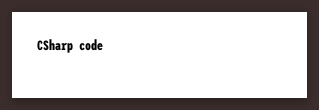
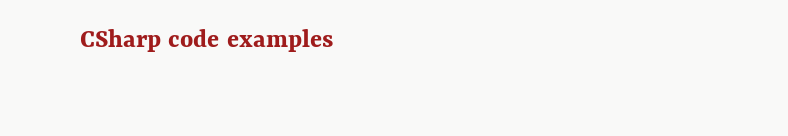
- CSharp code
+ CSharp code examples

